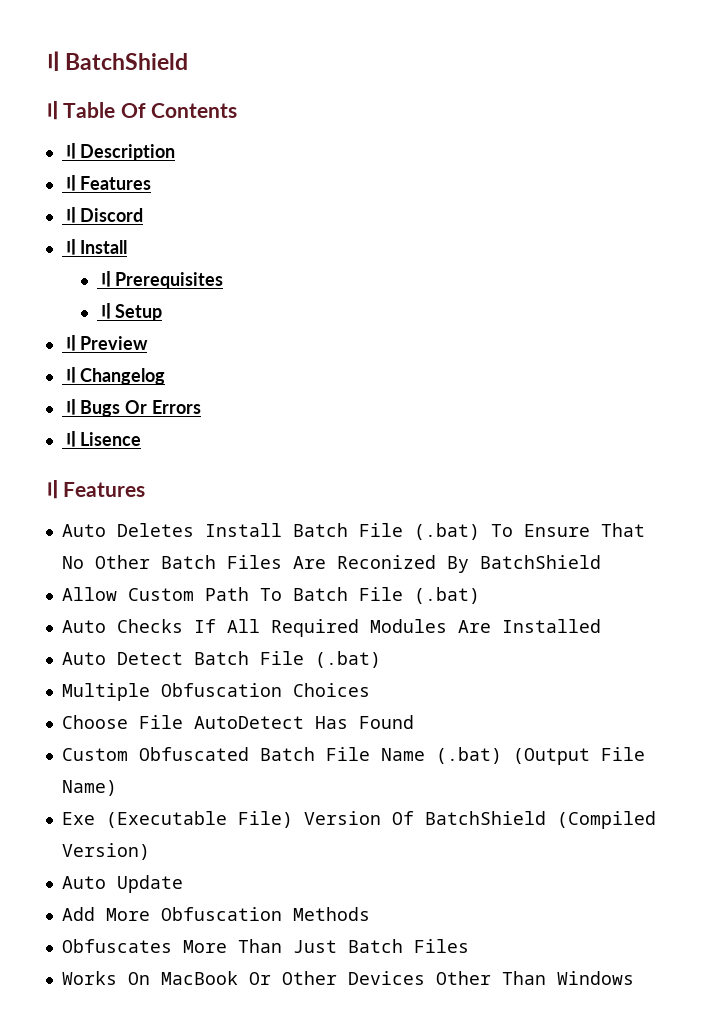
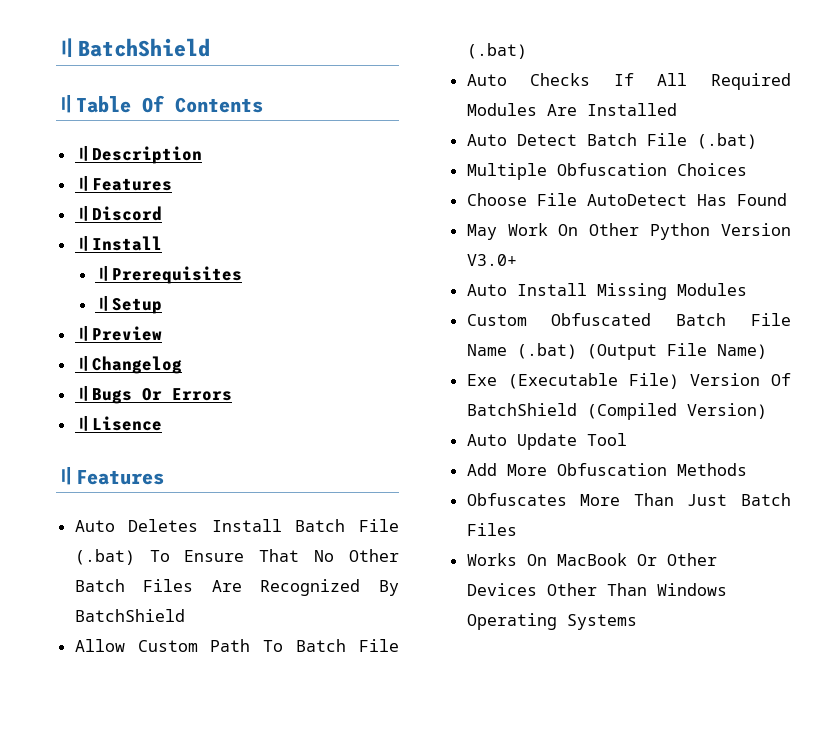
- Auto Deletes Install Batch File (.bat) To Ensure That No Other Batch Files Are Reconized By BatchShield
+ Auto Deletes Install Batch File (.bat) To Ensure That No Other Batch Files Are Recognized By BatchShield
+ May Work On Other Python Version V3.0+
+ Auto Install Missing Modules
- Auto Update
+ Auto Update Tool
- Works On MacBook Or Other Devices Other Than Windows
+ Works On MacBook Or Other Devices Other Than Windows Operating Systems

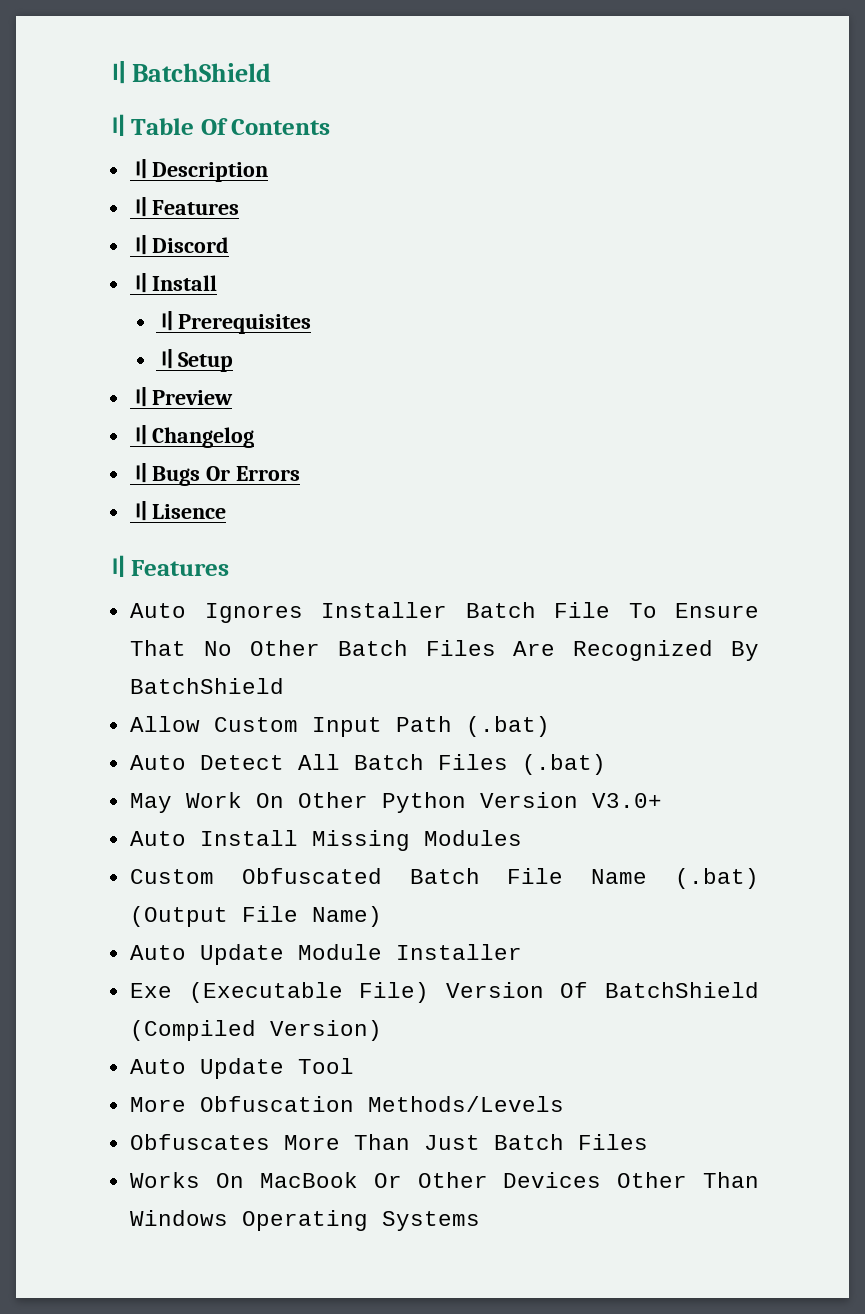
- Auto Deletes Install Batch File (.bat) To Ensure That No Other Batch Files Are Recognized By BatchShield
+ Auto Ignores Installer Batch File To Ensure That No Other Batch Files Are Recognized By BatchShield
- Allow Custom Path To Batch File (.bat)
- Auto Checks If All Required Modules Are Installed
- Auto Detect Batch File (.bat)
- Multiple Obfuscation Choices
- Choose File AutoDetect Has Found
+ Allow Custom Input Path (.bat)
+ Auto Detect All Batch Files (.bat)
+ Auto Update Module Installer
- Add More Obfuscation Methods
+ More Obfuscation Methods/Levels

